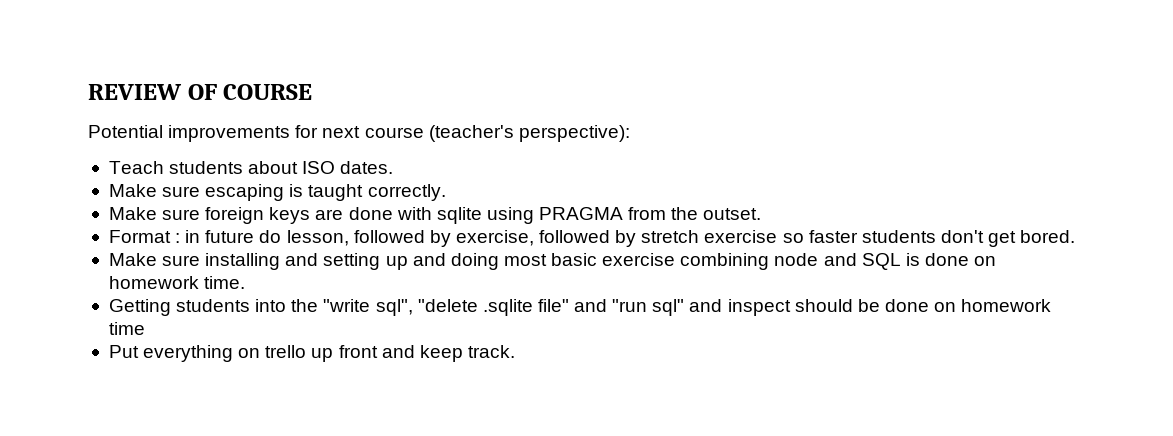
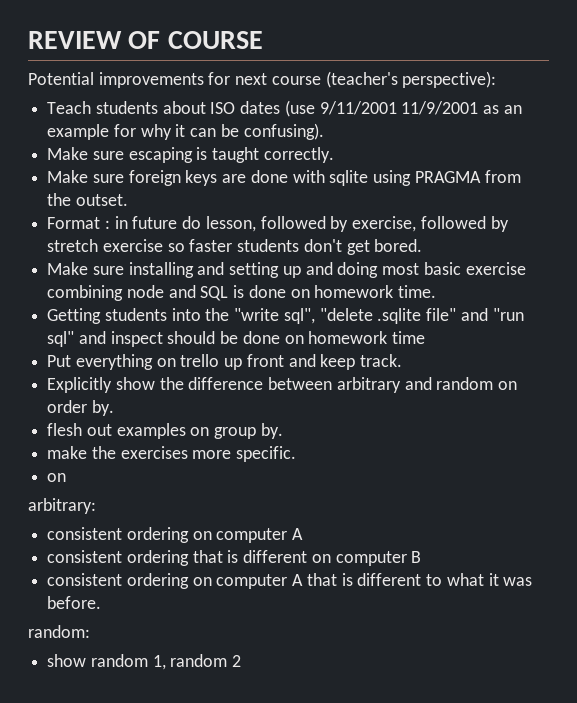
- Teach students about ISO dates.
+ Teach students about ISO dates (use 9/11/2001 11/9/2001 as an example for why it can be confusing).
+ Explicitly show the difference between arbitrary and random on order by.
+ flesh out examples on group by.
+ make the exercises more specific.
+ on
+ arbitrary:
+ consistent ordering on computer A
+ consistent ordering that is different on computer B
+ consistent ordering on computer A that is different to what it was before.
+ random:
+ show random 1, random 2

